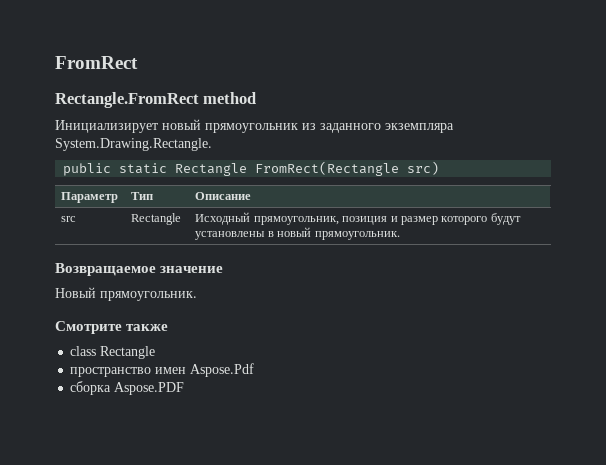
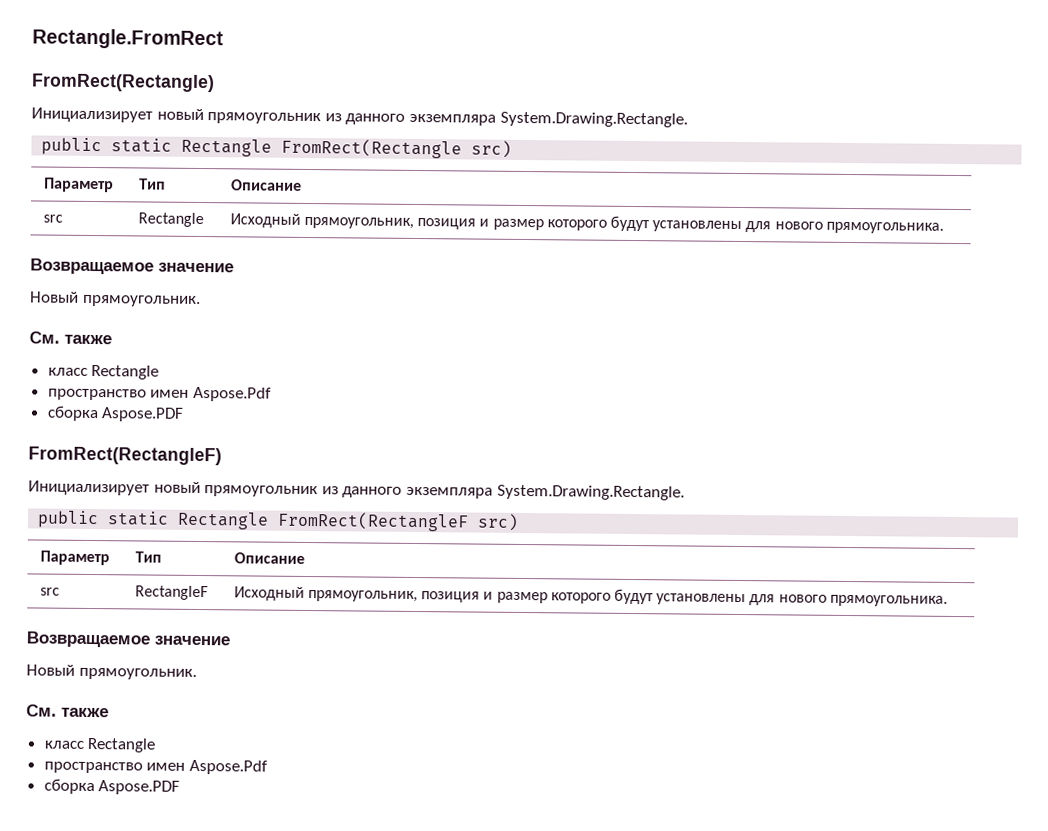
- FromRect
- Rectangle.FromRect method
- Инициализирует новый прямоугольник из заданного экземпляра System.Drawing.Rectangle.
+ Rectangle.FromRect
+ FromRect(Rectangle)
+ Инициализирует новый прямоугольник из данного экземпляра System.Drawing.Rectangle.
- src | Rectangle | Исходный прямоугольник, позиция и размер которого будут установлены в новый прямоугольник.
+ src | Rectangle | Исходный прямоугольник, позиция и размер которого будут установлены для нового прямоугольника.
  Возвращаемое значение
  Новый прямоугольник.
- Смотрите также
- class Rectangle
+ См. также
+ класс Rectangle
+ пространство имен Aspose.Pdf
+ сборка Aspose.PDF
+ FromRect(RectangleF)
+ Инициализирует новый прямоугольник из данного экземпляра System.Drawing.Rectangle.
+ public static Rectangle FromRect(RectangleF src)
+ Параметр | Тип | Описание
+ src | RectangleF | Исходный прямоугольник, позиция и размер которого будут установлены для нового прямоугольника.
+ Возвращаемое значение
+ Новый прямоугольник.
+ См. также
+ класс Rectangle

